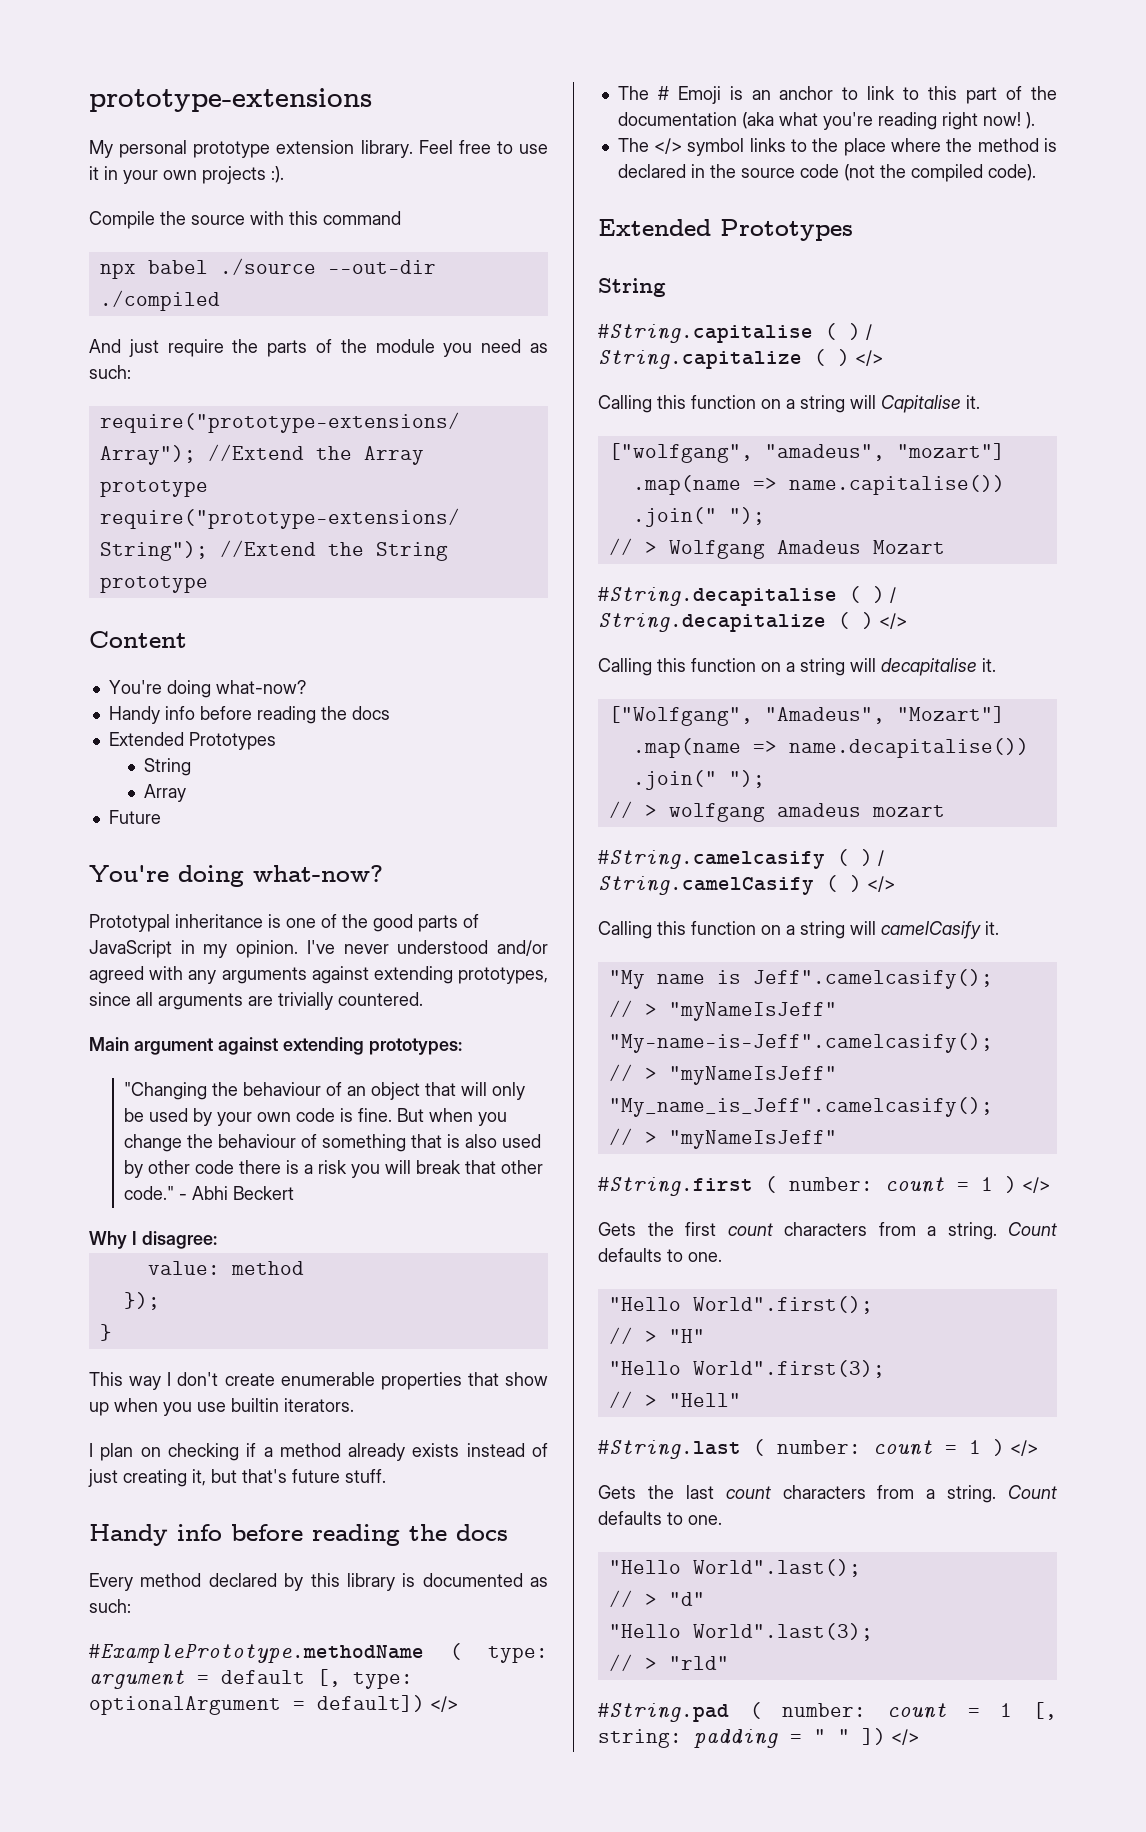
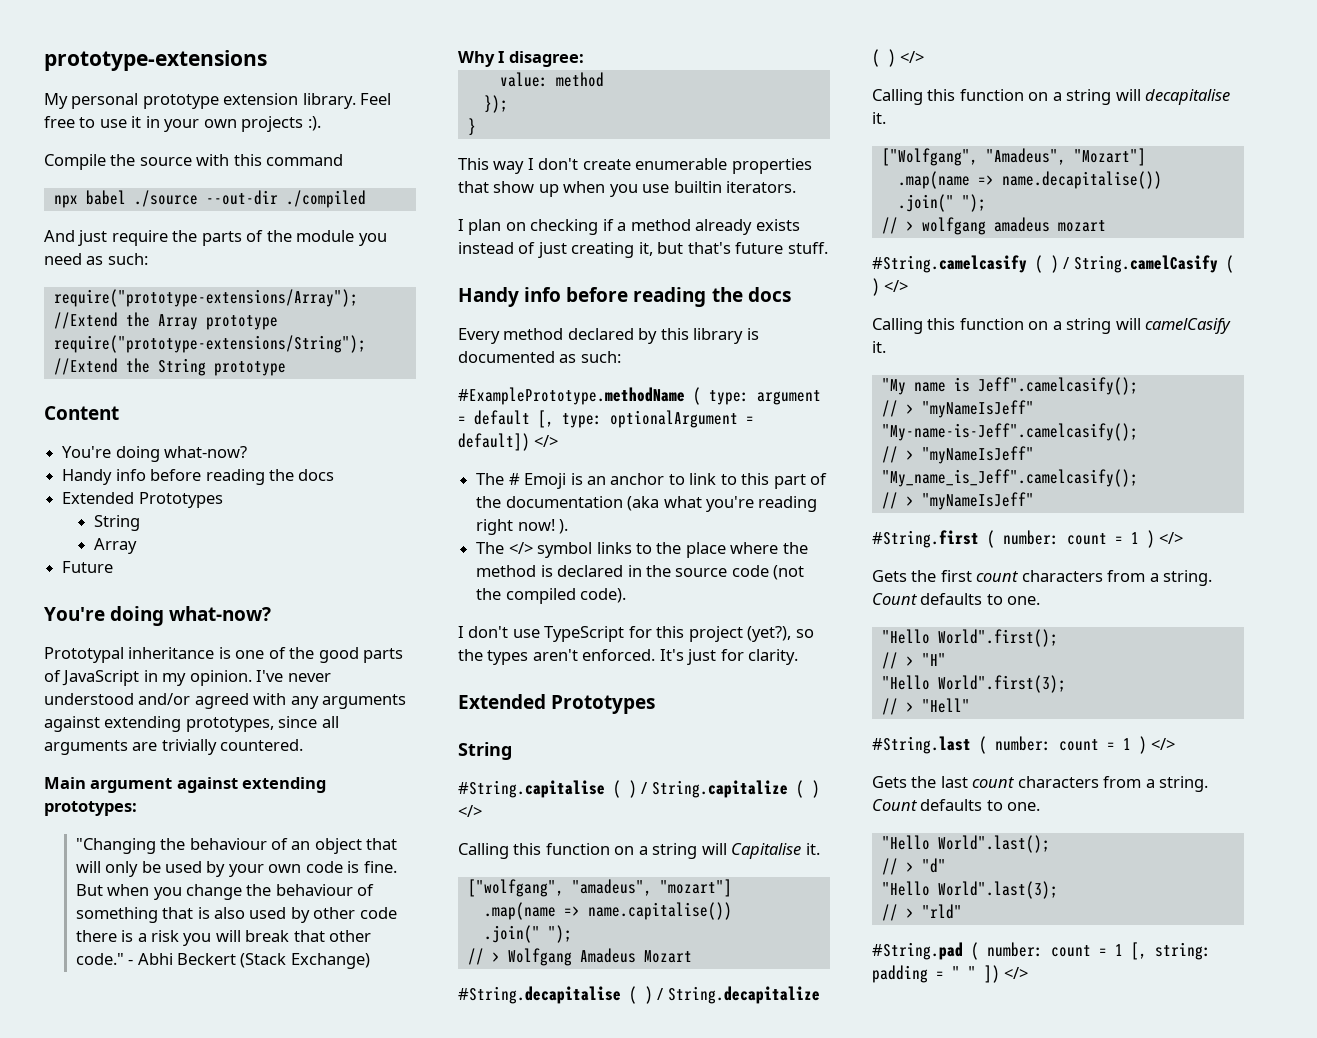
- - Abhi Beckert
+ - Abhi Beckert (Stack Exchange)
+ I don't use TypeScript for this project (yet?), so the types aren't enforced. It's just for clarity.

